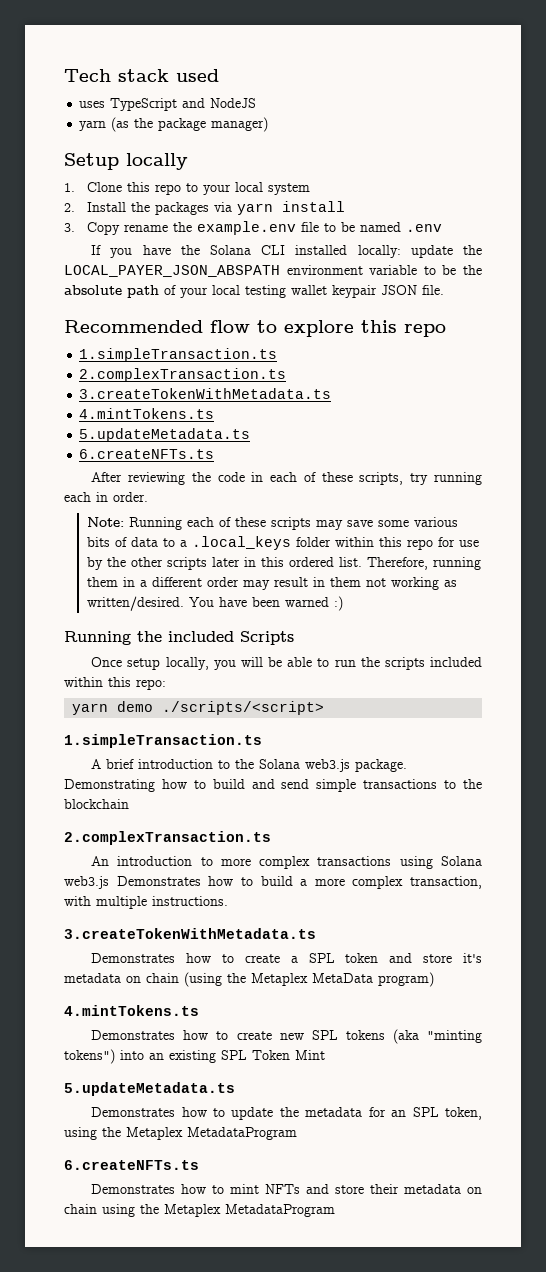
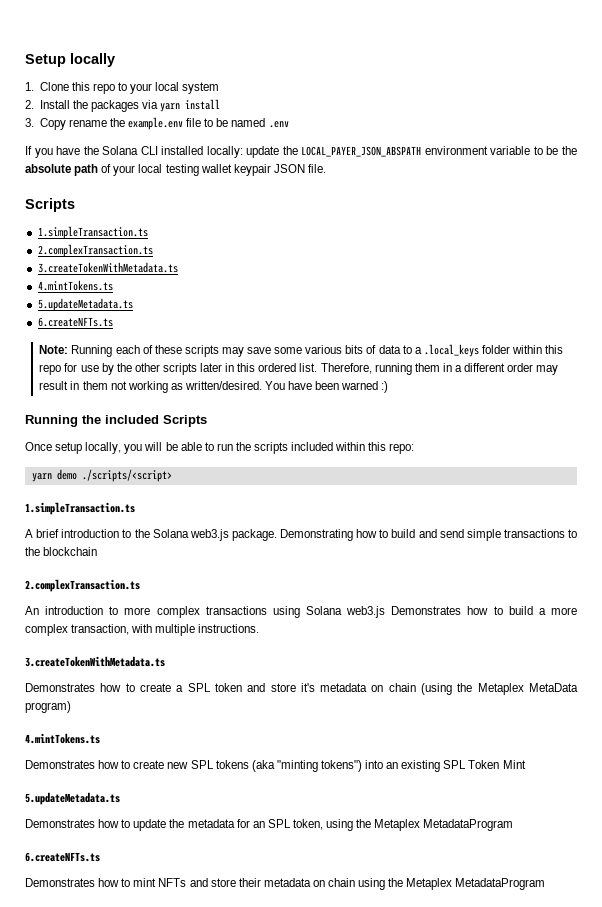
- Tech stack used
- uses TypeScript and NodeJS
- yarn (as the package manager)
  If you have the Solana CLI installed locally: update the LOCAL_PAYER_JSON_ABSPATH environment variable to be the absolute path of your local testing wallet keypair JSON file.
- Recommended flow to explore this repo
+ Scripts
- After reviewing the code in each of these scripts, try running each in order.

